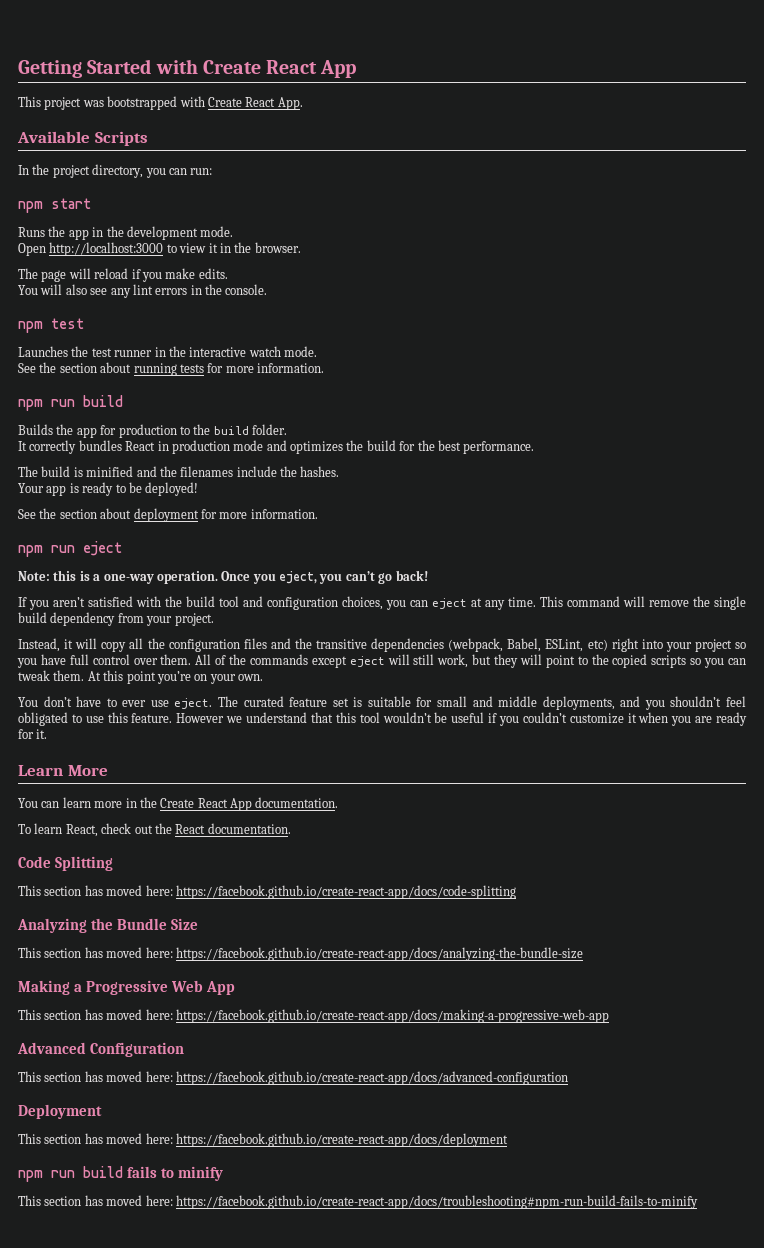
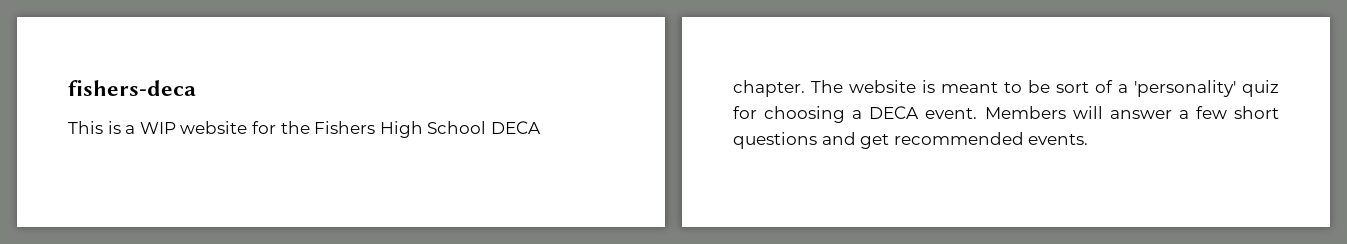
- Getting Started with Create React App
- This project was bootstrapped with Create React App.
- Available Scripts
- In the project directory, you can run:
- npm start
- Runs the app in the development mode.
- Open http://localhost:3000 to view it in the browser.
- The page will reload if you make edits.
- You will also see any lint errors in the console.
- npm test
- Launches the test runner in the interactive watch mode.
- See the section about running tests for more information.
- npm run build
- Builds the app for production to the build folder.
- It correctly bundles React in production mode and optimizes the build for the best performance.
- The build is minified and the filenames include the hashes.
- Your app is ready to be deployed!
- See the section about deployment for more information.
- npm run eject
- Note: this is a one-way operation. Once you eject, you can’t go back!
- If you aren’t satisfied with the build tool and configuration choices, you can eject at any time. This command will remove the single build dependency from your project.
- Instead, it will copy all the configuration files and the transitive dependencies (webpack, Babel, ESLint, etc) right into your project so you have full control over them. All of the commands except eject will still work, but they will point to the copied scripts so you can tweak them. At this point you’re on your own.
- You don’t have to ever use eject. The curated feature set is suitable for small and middle deployments, and you shouldn’t feel obligated to use this feature. However we understand that this tool wouldn’t be useful if you couldn’t customize it when you are ready for it.
- Learn More
- You can learn more in the Create React App documentation.
- To learn React, check out the React documentation.
- Code Splitting
- This section has moved here: https://facebook.github.io/create-react-app/docs/code-splitting
- Analyzing the Bundle Size
- This section has moved here: https://facebook.github.io/create-react-app/docs/analyzing-the-bundle-size
- Making a Progressive Web App
- This section has moved here: https://facebook.github.io/create-react-app/docs/making-a-progressive-web-app
- Advanced Configuration
- This section has moved here: https://facebook.github.io/create-react-app/docs/advanced-configuration
- Deployment
- This section has moved here: https://facebook.github.io/create-react-app/docs/deployment
- npm run build fails to minify
- This section has moved here: https://facebook.github.io/create-react-app/docs/troubleshooting#npm-run-build-fails-to-minify
+ fishers-deca
+ This is a WIP website for the Fishers High School DECA chapter. The website is meant to be sort of a 'personality' quiz for choosing a DECA event. Members will answer a few short questions and get recommended events.

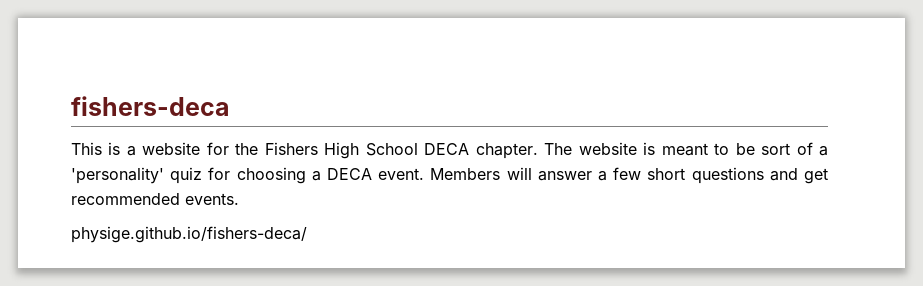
- This is a WIP website for the Fishers High School DECA chapter.
+ This is a website for the Fishers High School DECA chapter.
+ physige.github.io/fishers-deca/

